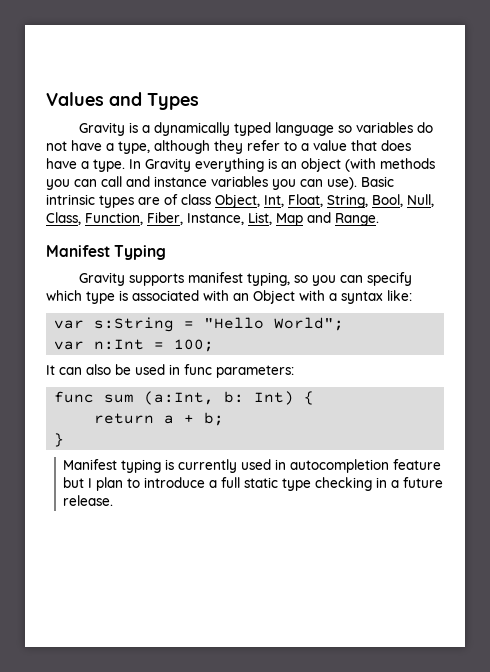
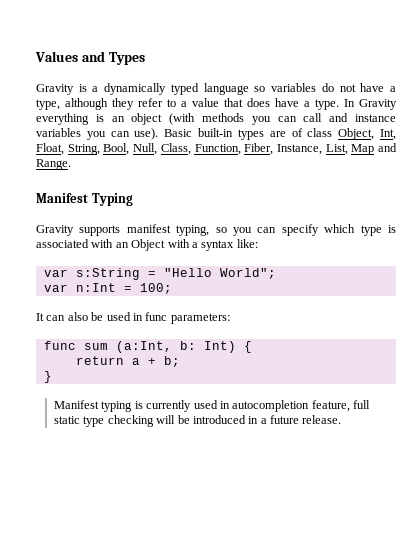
- Basic intrinsic types are of class Object, Int, Float, String, Bool, Null, Class, Function, Fiber, Instance, List, Map and Range.
+ Basic built-in types are of class Object, Int, Float, String, Bool, Null, Class, Function, Fiber, Instance, List, Map and Range.
- Manifest typing is currently used in autocompletion feature but I plan to introduce a full static type checking in a future release.
+ Manifest typing is currently used in autocompletion feature, full static type checking will be introduced in a future release.

